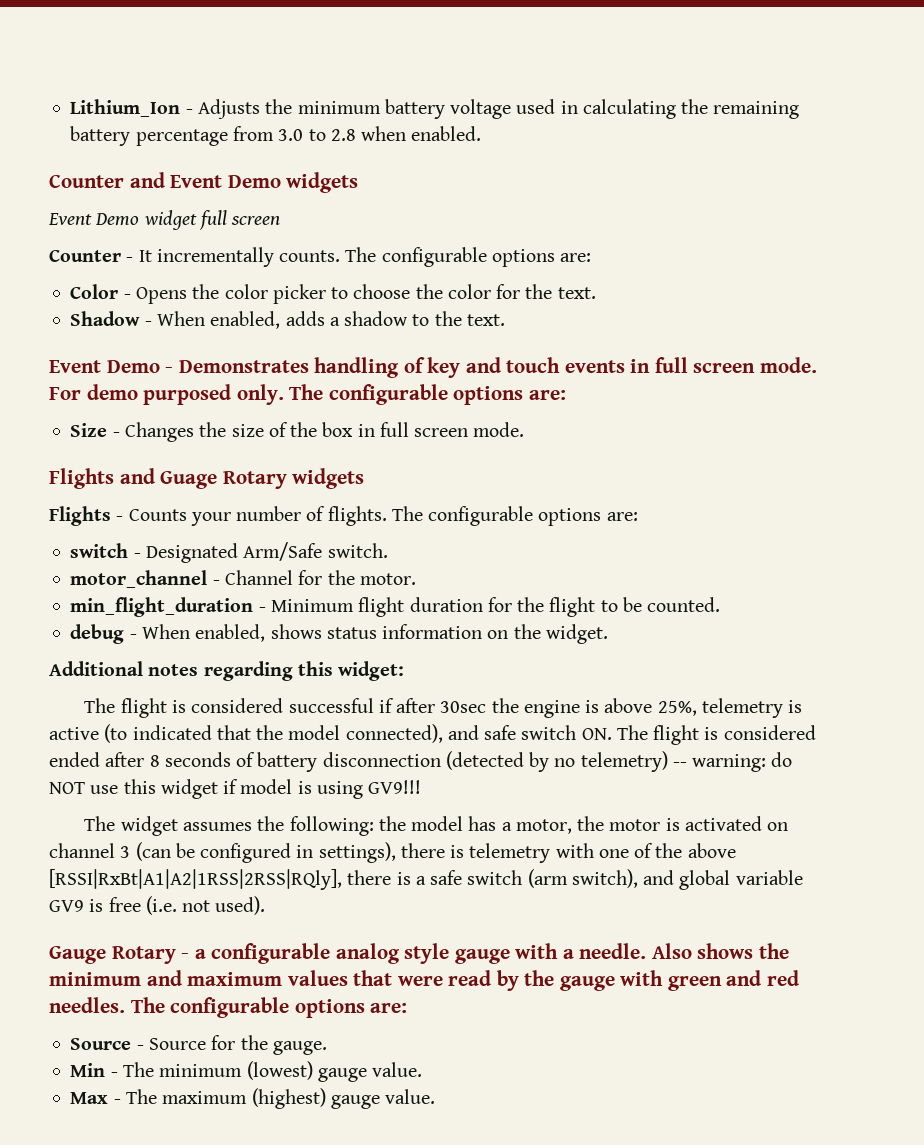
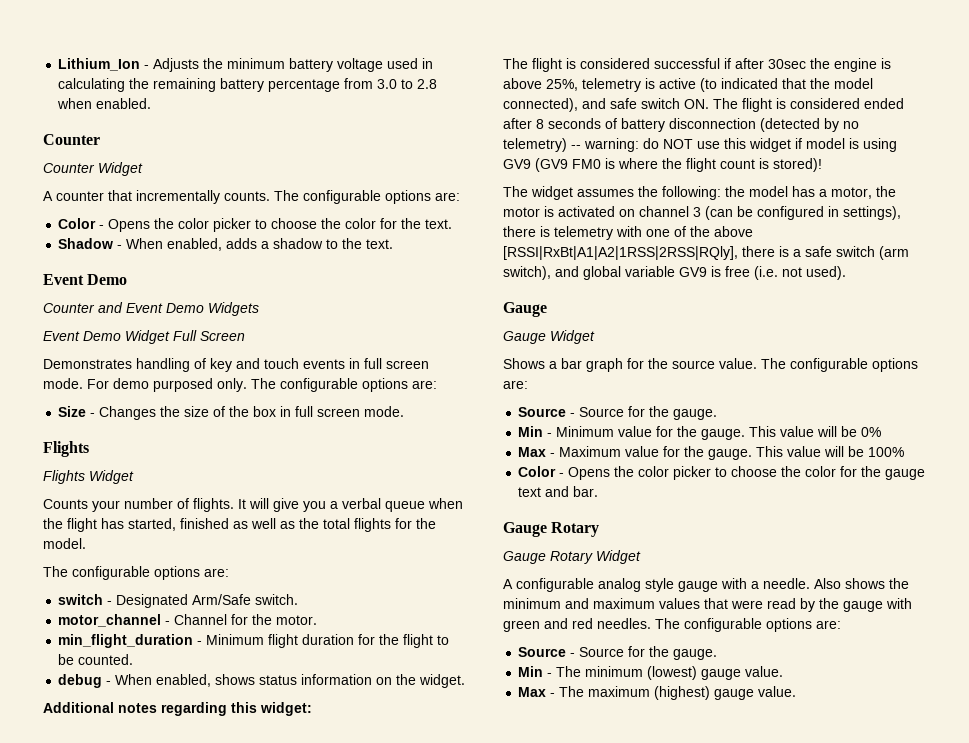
  Lithium_Ion - Adjusts the minimum battery voltage used in calculating the remaining battery percentage from 3.0 to 2.8 when enabled.
- Counter and Event Demo widgets
- Event Demo widget full screen
- Counter - It incrementally counts.
+ Counter
+ Counter Widget
+ A counter that incrementally counts.
  Shadow - When enabled, adds a shadow to the text.
- Event Demo - Demonstrates handling of key and touch events in full screen mode.
+ Event Demo
+ Counter and Event Demo Widgets
+ Event Demo Widget Full Screen
+ Demonstrates handling of key and touch events in full screen mode.
  Size - Changes the size of the box in full screen mode.
- Flights and Guage Rotary widgets
- Flights - Counts your number of flights. The configurable options are:
+ Flights
+ Flights Widget
+ Counts your number of flights. It will give you a verbal queue when the flight has started, finished as well as the total flights for the model.
+ The configurable options are:
- The flight is considered successful if after 30sec the engine is above 25%, telemetry is active (to indicated that the model connected), and safe switch ON. The flight is considered ended after 8 seconds of battery disconnection (detected by no telemetry) -- warning: do NOT use this widget if model is using GV9!!!
+ The flight is considered successful if after 30sec the engine is above 25%, telemetry is active (to indicated that the model connected), and safe switch ON. The flight is considered ended after 8 seconds of battery disconnection (detected by no telemetry) -- warning: do NOT use this widget if model is using GV9 (GV9 FM0 is where the flight count is stored)!
  The widget assumes the following: the model has a motor, the motor is activated on channel 3 (can be configured in settings), there is telemetry with one of the above [RSSI|RxBt|A1|A2|1RSS|2RSS|RQly], there is a safe switch (arm switch), and global variable GV9 is free (i.e. not used).
- Gauge Rotary - a configurable analog style gauge with a needle.
+ Gauge
+ Gauge Widget
+ Shows a bar graph for the source value. The configurable options are:
+ Source - Source for the gauge.
+ Min - Minimum value for the gauge. This value will be 0%
+ Max - Maximum value for the gauge. This value will be 100%
+ Color - Opens the color picker to choose the color for the gauge text and bar.
+ Gauge Rotary
+ Gauge Rotary Widget
+ A configurable analog style gauge with a needle.

